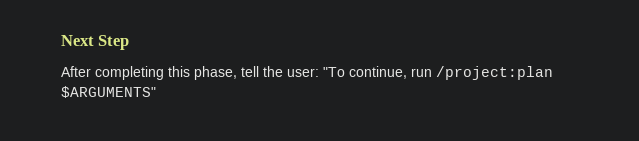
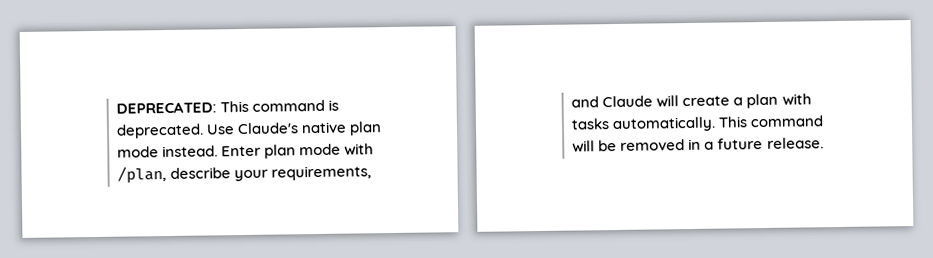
- Next Step
- After completing this phase, tell the user: "To continue, run /project:plan $ARGUMENTS"
+ DEPRECATED: This command is deprecated. Use Claude's native plan mode instead. Enter plan mode with /plan, describe your requirements, and Claude will create a plan with tasks automatically. This command will be removed in a future release.

